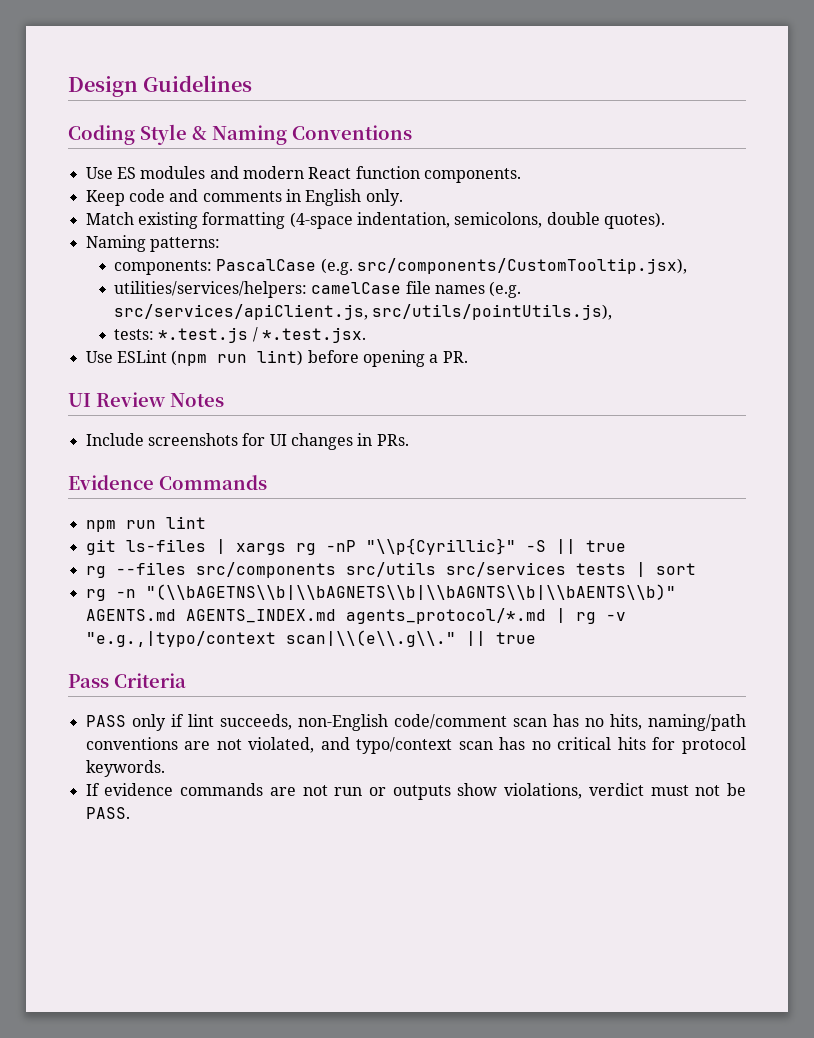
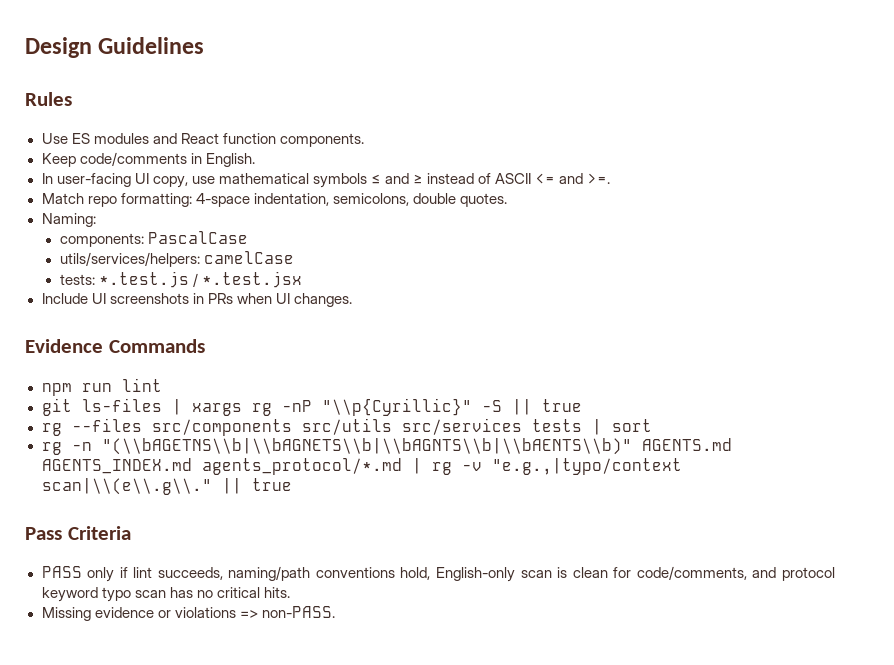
- Coding Style & Naming Conventions
+ Rules
- Use ES modules and modern React function components.
+ Use ES modules and React function components.
- Keep code and comments in English only.
- Match existing formatting (4-space indentation, semicolons, double quotes).
- Naming patterns:
- components: PascalCase (e.g. src/components/CustomTooltip.jsx),
- utilities/services/helpers: camelCase file names (e.g. src/services/apiClient.js, src/utils/pointUtils.js),
- tests: *.test.js / *.test.jsx.
- Use ESLint (npm run lint) before opening a PR.
- UI Review Notes
- Include screenshots for UI changes in PRs.
+ Keep code/comments in English.
+ In user-facing UI copy, use mathematical symbols ≤ and ≥ instead of ASCII <= and >=.
+ Match repo formatting: 4-space indentation, semicolons, double quotes.
+ Naming:
+ components: PascalCase
+ utils/services/helpers: camelCase
+ tests: *.test.js / *.test.jsx
+ Include UI screenshots in PRs when UI changes.
- PASS only if lint succeeds, non-English code/comment scan has no hits, naming/path conventions are not violated, and typo/context scan has no critical hits for protocol keywords.
- If evidence commands are not run or outputs show violations, verdict must not be PASS.
+ PASS only if lint succeeds, naming/path conventions hold, English-only scan is clean for code/comments, and protocol keyword typo scan has no critical hits.
+ Missing evidence or violations => non-PASS.

